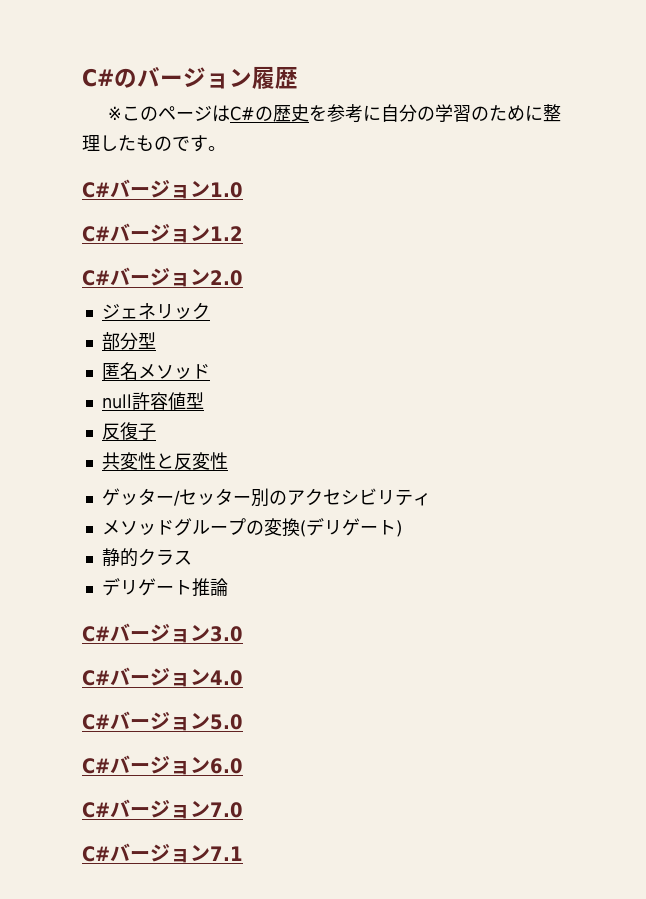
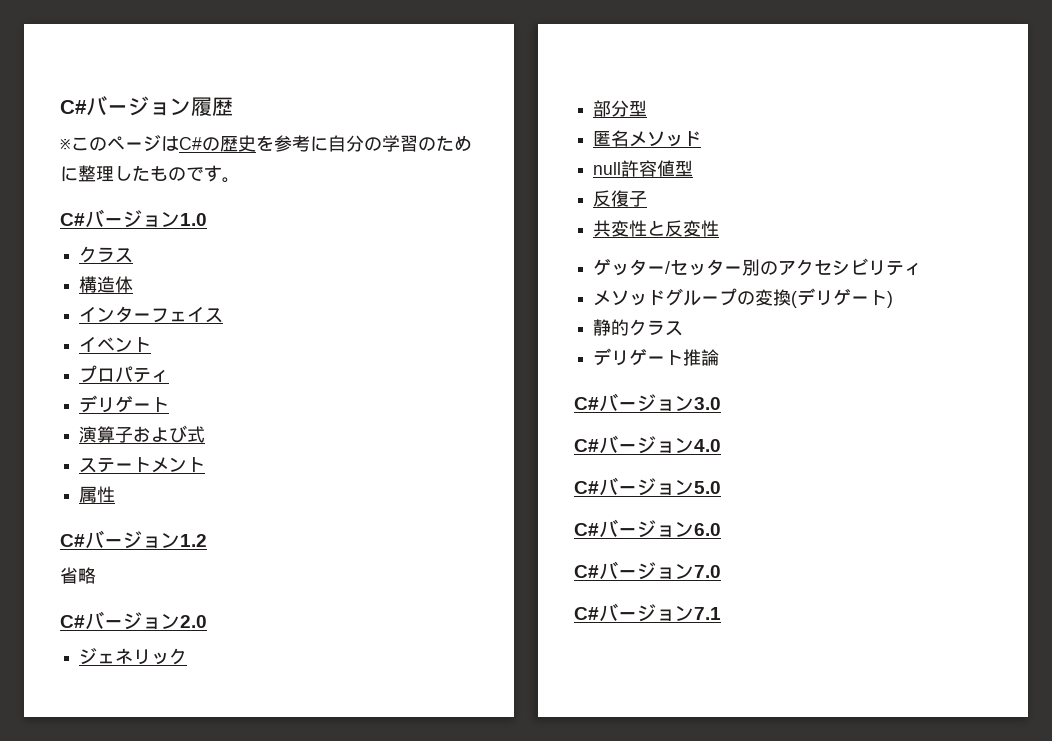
- C#のバージョン履歴
+ C#バージョン履歴
  C#バージョン1.0
+ クラス
+ 構造体
+ インターフェイス
+ イベント
+ プロパティ
+ デリゲート
+ 演算子および式
+ ステートメント
+ 属性
+ 省略

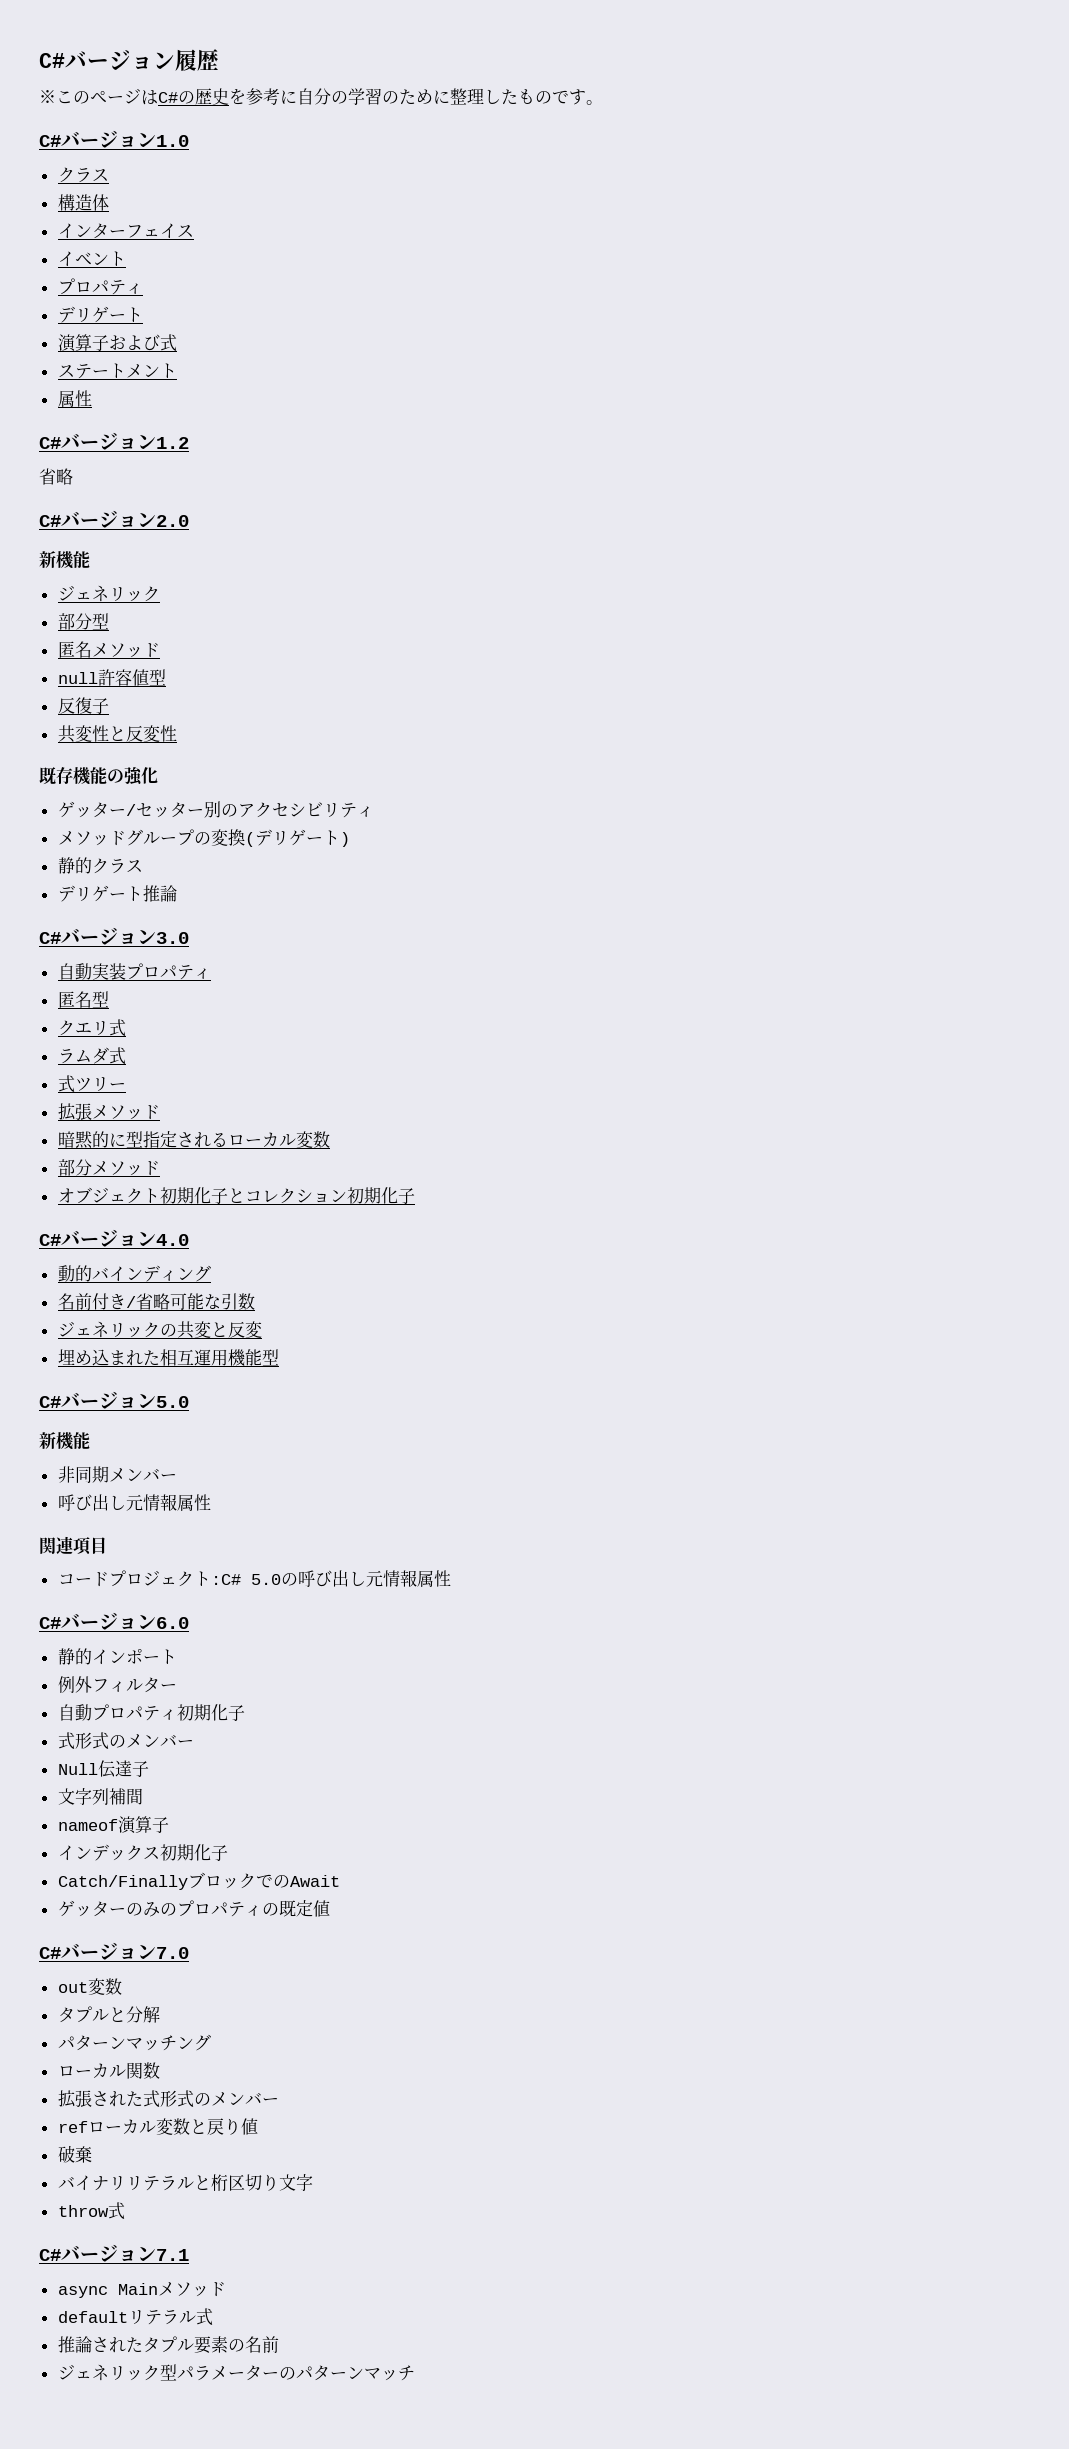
  C#バージョン2.0
+ 新機能
+ 既存機能の強化
+ 自動実装プロパティ
+ 匿名型
+ クエリ式
+ ラムダ式
+ 式ツリー
+ 拡張メソッド
+ 暗黙的に型指定されるローカル変数
+ 部分メソッド
+ オブジェクト初期化子とコレクション初期化子
+ 動的バインディング
+ 名前付き/省略可能な引数
+ ジェネリックの共変と反変
+ 埋め込まれた相互運用機能型
  C#バージョン5.0
+ 新機能
+ 非同期メンバー
+ 呼び出し元情報属性
+ 関連項目
+ コードプロジェクト:C# 5.0の呼び出し元情報属性
+ 静的インポート
+ 例外フィルター
+ 自動プロパティ初期化子
+ 式形式のメンバー
+ Null伝達子
+ 文字列補間
+ nameof演算子
+ インデックス初期化子
+ Catch/FinallyブロックでのAwait
+ ゲッターのみのプロパティの既定値
+ out変数
+ タプルと分解
+ パターンマッチング
+ ローカル関数
+ 拡張された式形式のメンバー
+ refローカル変数と戻り値
+ 破棄
+ バイナリリテラルと桁区切り文字
+ throw式
+ async Mainメソッド
+ defaultリテラル式
+ 推論されたタプル要素の名前
+ ジェネリック型パラメーターのパターンマッチ

